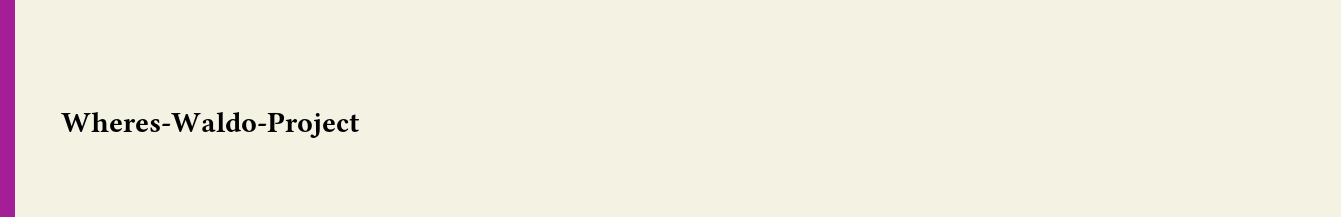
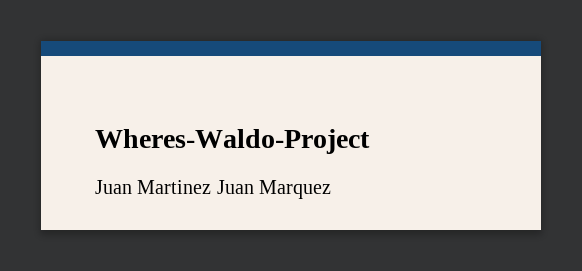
+ Juan Martinez Juan Marquez

